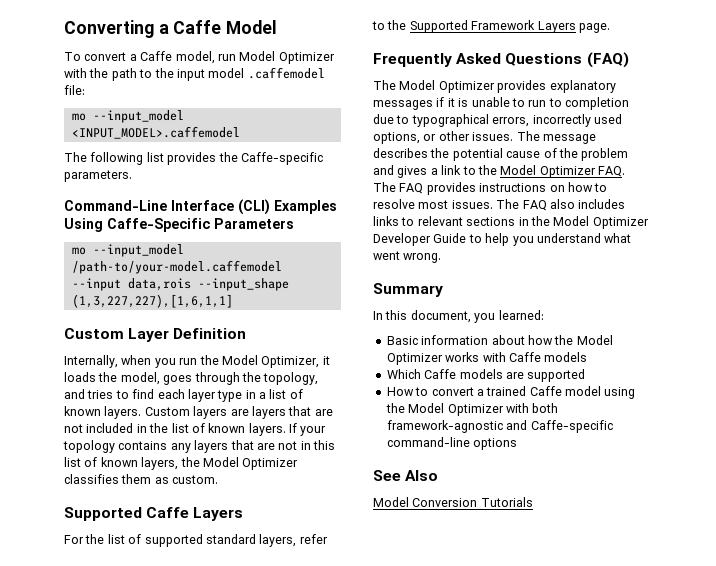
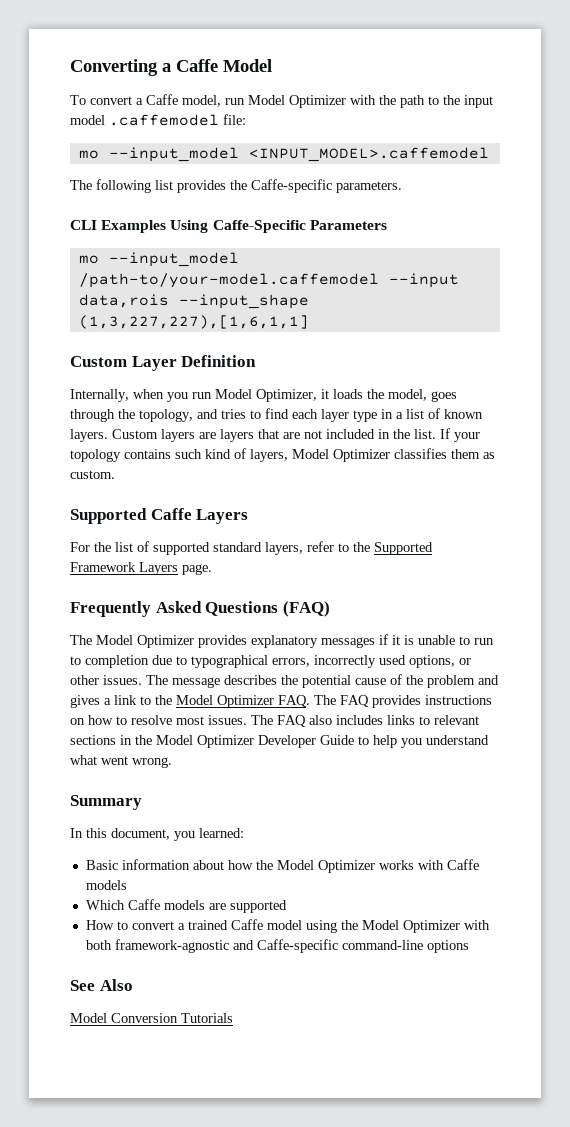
- Command-Line Interface (CLI) Examples Using Caffe-Specific Parameters
+ CLI Examples Using Caffe-Specific Parameters
- Internally, when you run the Model Optimizer, it loads the model, goes through the topology, and tries to find each layer type in a list of known layers.
+ Internally, when you run Model Optimizer, it loads the model, goes through the topology, and tries to find each layer type in a list of known layers.
- Custom layers are layers that are not included in the list of known layers. If your topology contains any layers that are not in this list of known layers, the Model Optimizer classifies them as custom.
+ Custom layers are layers that are not included in the list. If your topology contains such kind of layers, Model Optimizer classifies them as custom.

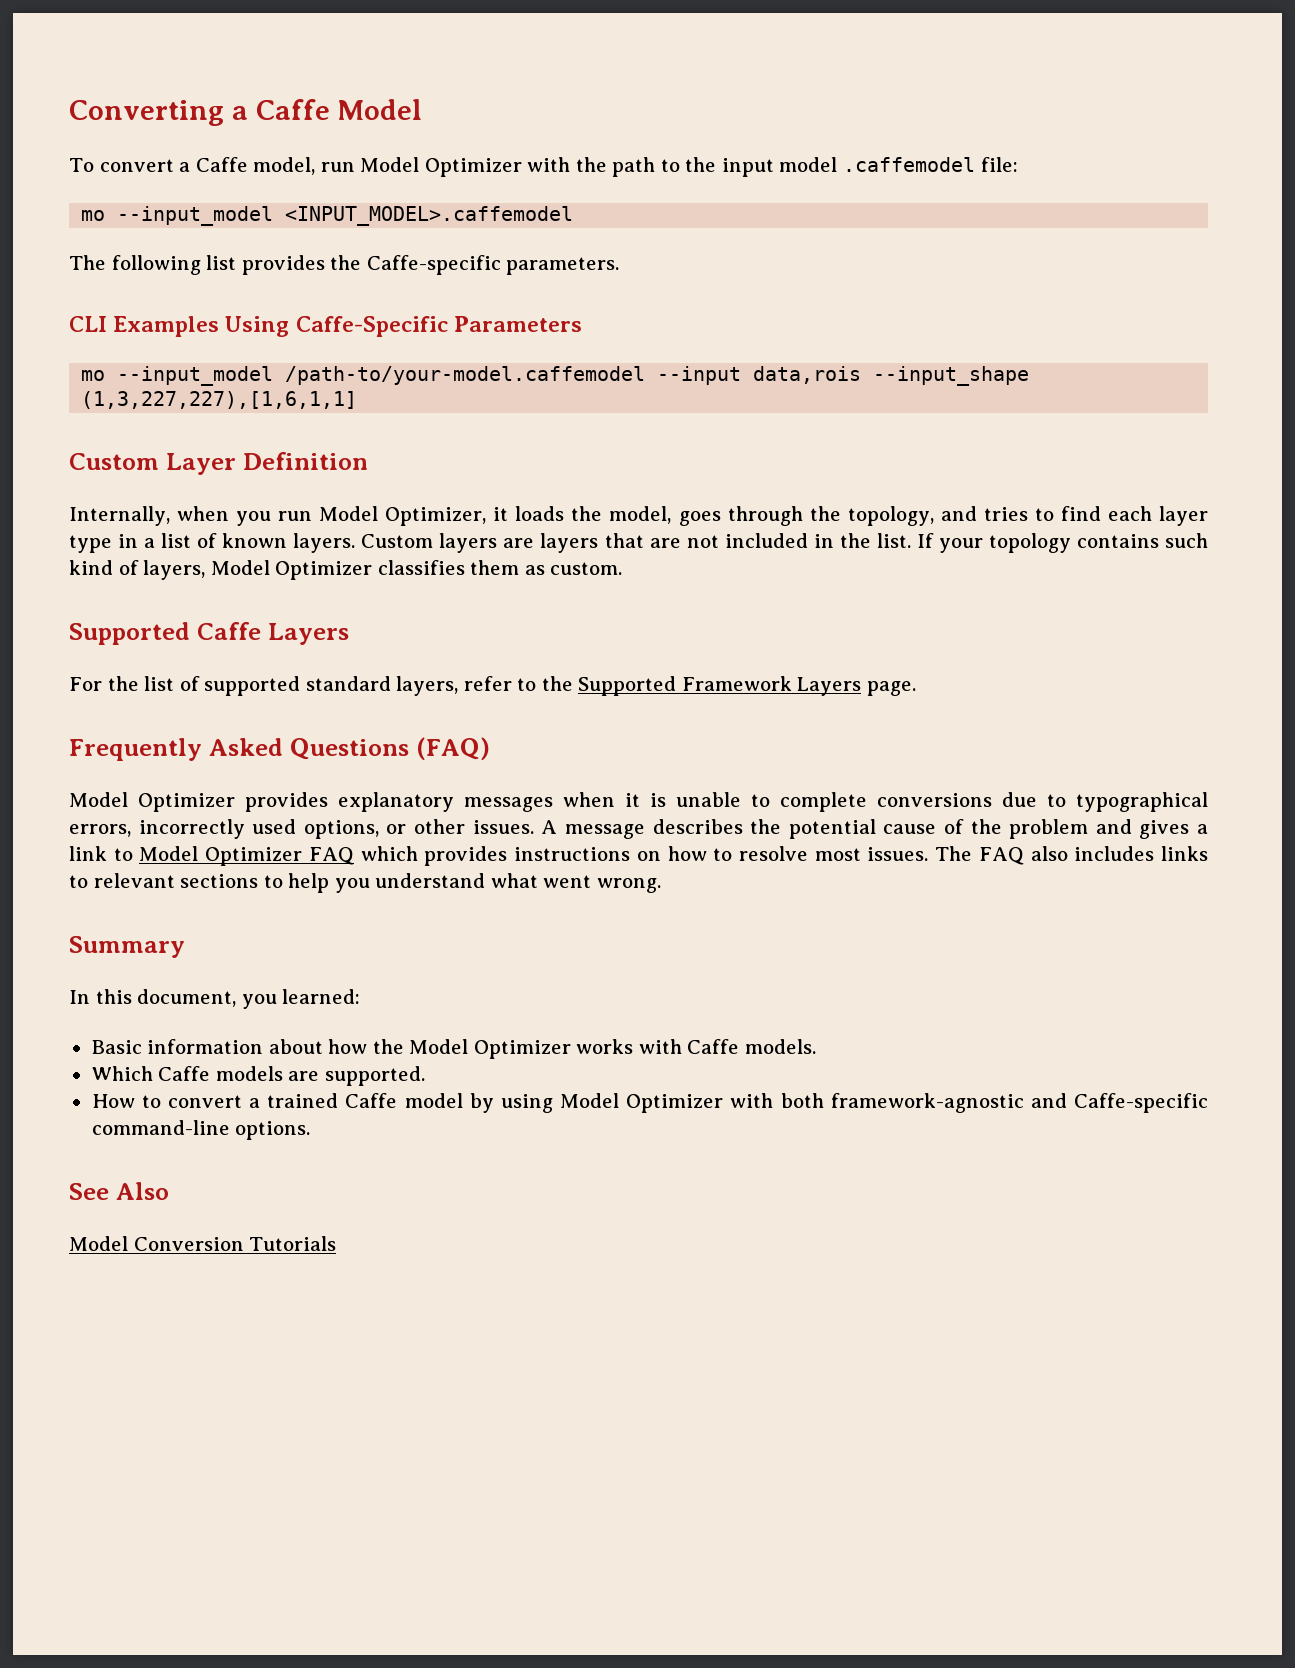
- The Model Optimizer provides explanatory messages if it is unable to run to completion due to typographical errors, incorrectly used options, or other issues.
+ Model Optimizer provides explanatory messages when it is unable to complete conversions due to typographical errors, incorrectly used options, or other issues.
- The message describes the potential cause of the problem and gives a link to the Model Optimizer FAQ. The FAQ provides instructions on how to resolve most issues.
+ A message describes the potential cause of the problem and gives a link to Model Optimizer FAQ which provides instructions on how to resolve most issues.
- The FAQ also includes links to relevant sections in the Model Optimizer Developer Guide to help you understand what went wrong.
+ The FAQ also includes links to relevant sections to help you understand what went wrong.
- Basic information about how the Model Optimizer works with Caffe models
+ Basic information about how the Model Optimizer works with Caffe models.
- Which Caffe models are supported
+ Which Caffe models are supported.
- How to convert a trained Caffe model using the Model Optimizer with both framework-agnostic and Caffe-specific command-line options
+ How to convert a trained Caffe model by using Model Optimizer with both framework-agnostic and Caffe-specific command-line options.

